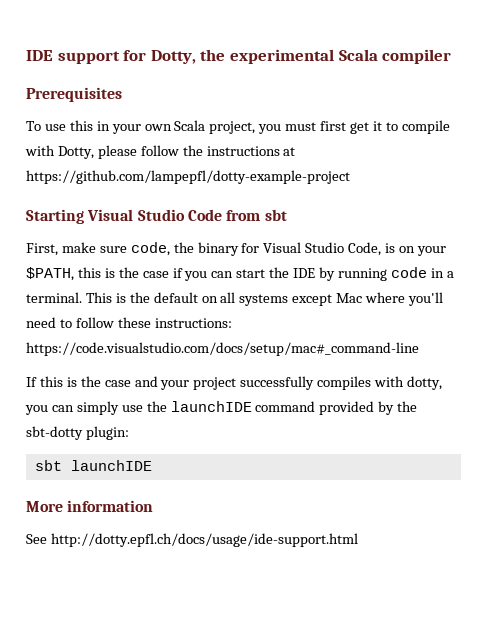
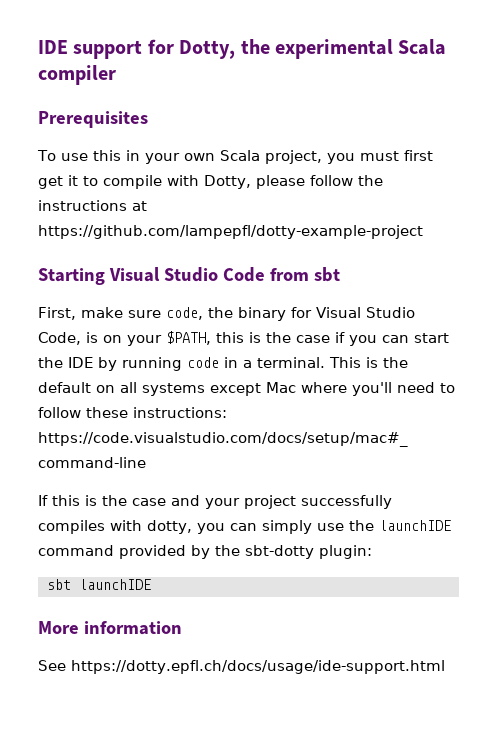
- See http://dotty.epfl.ch/docs/usage/ide-support.html
+ See https://dotty.epfl.ch/docs/usage/ide-support.html

